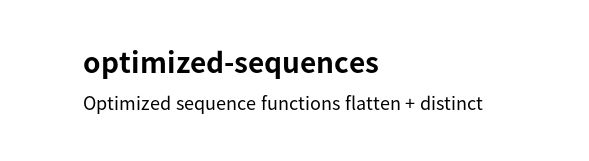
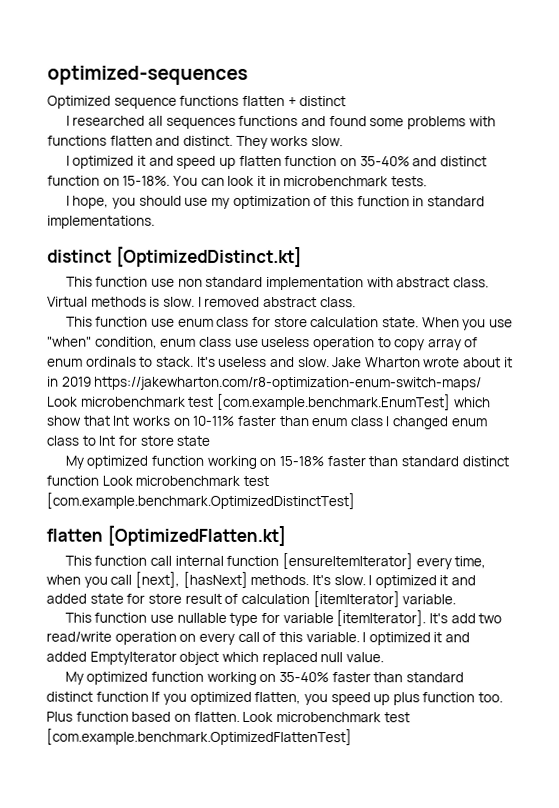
+ I researched all sequences functions and found some problems with functions flatten and distinct. They works slow.
+ I optimized it and speed up flatten function on 35-40% and distinct function on 15-18%. You can look it in microbenchmark tests.
+ I hope, you should use my optimization of this function in standard implementations.
+ distinct [OptimizedDistinct.kt]
+ This function use non standard implementation with abstract class. Virtual methods is slow. I removed abstract class.
+ This function use enum class for store calculation state. When you use "when" condition, enum class use useless operation to copy array of enum ordinals to stack. It's useless and slow. Jake Wharton wrote about it in 2019 https://jakewharton.com/r8-optimization-enum-switch-maps/ Look microbenchmark test [com.example.benchmark.EnumTest] which show that Int works on 10-11% faster than enum class I changed enum class to Int for store state
+ My optimized function working on 15-18% faster than standard distinct function Look microbenchmark test [com.example.benchmark.OptimizedDistinctTest]
+ flatten [OptimizedFlatten.kt]
+ This function call internal function [ensureItemIterator] every time, when you call [next], [hasNext] methods. It's slow. I optimized it and added state for store result of calculation [itemIterator] variable.
+ This function use nullable type for variable [itemIterator]. It's add two read/write operation on every call of this variable. I optimized it and added EmptyIterator object which replaced null value.
+ My optimized function working on 35-40% faster than standard distinct function If you optimized flatten, you speed up plus function too. Plus function based on flatten. Look microbenchmark test [com.example.benchmark.OptimizedFlattenTest]

